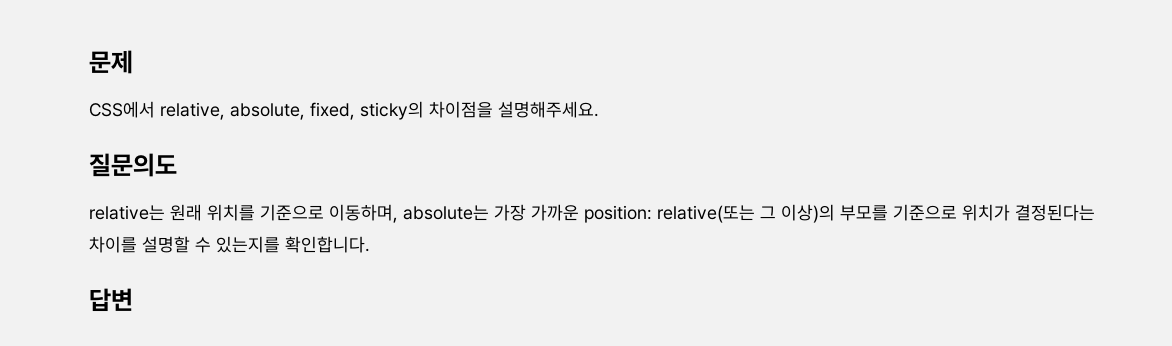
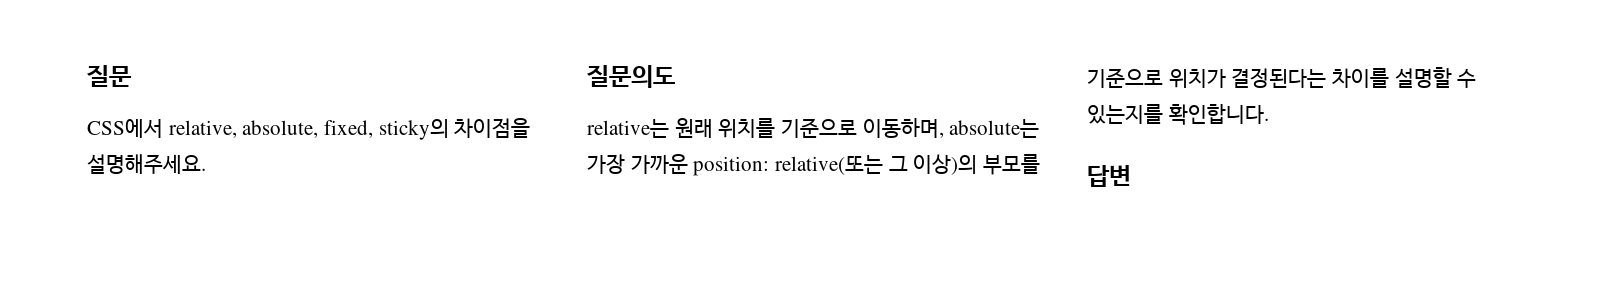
- 문제
+ 질문

